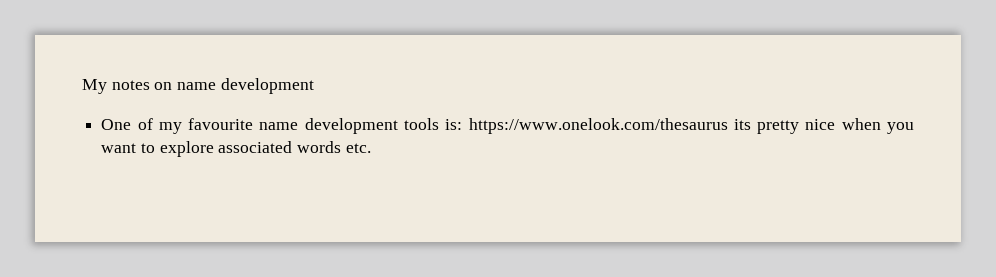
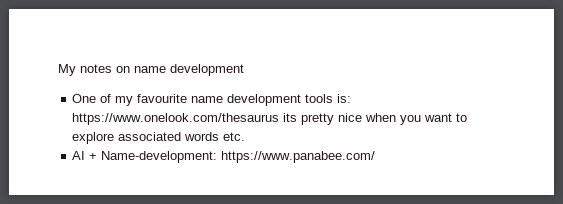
+ AI + Name-development: https://www.panabee.com/

